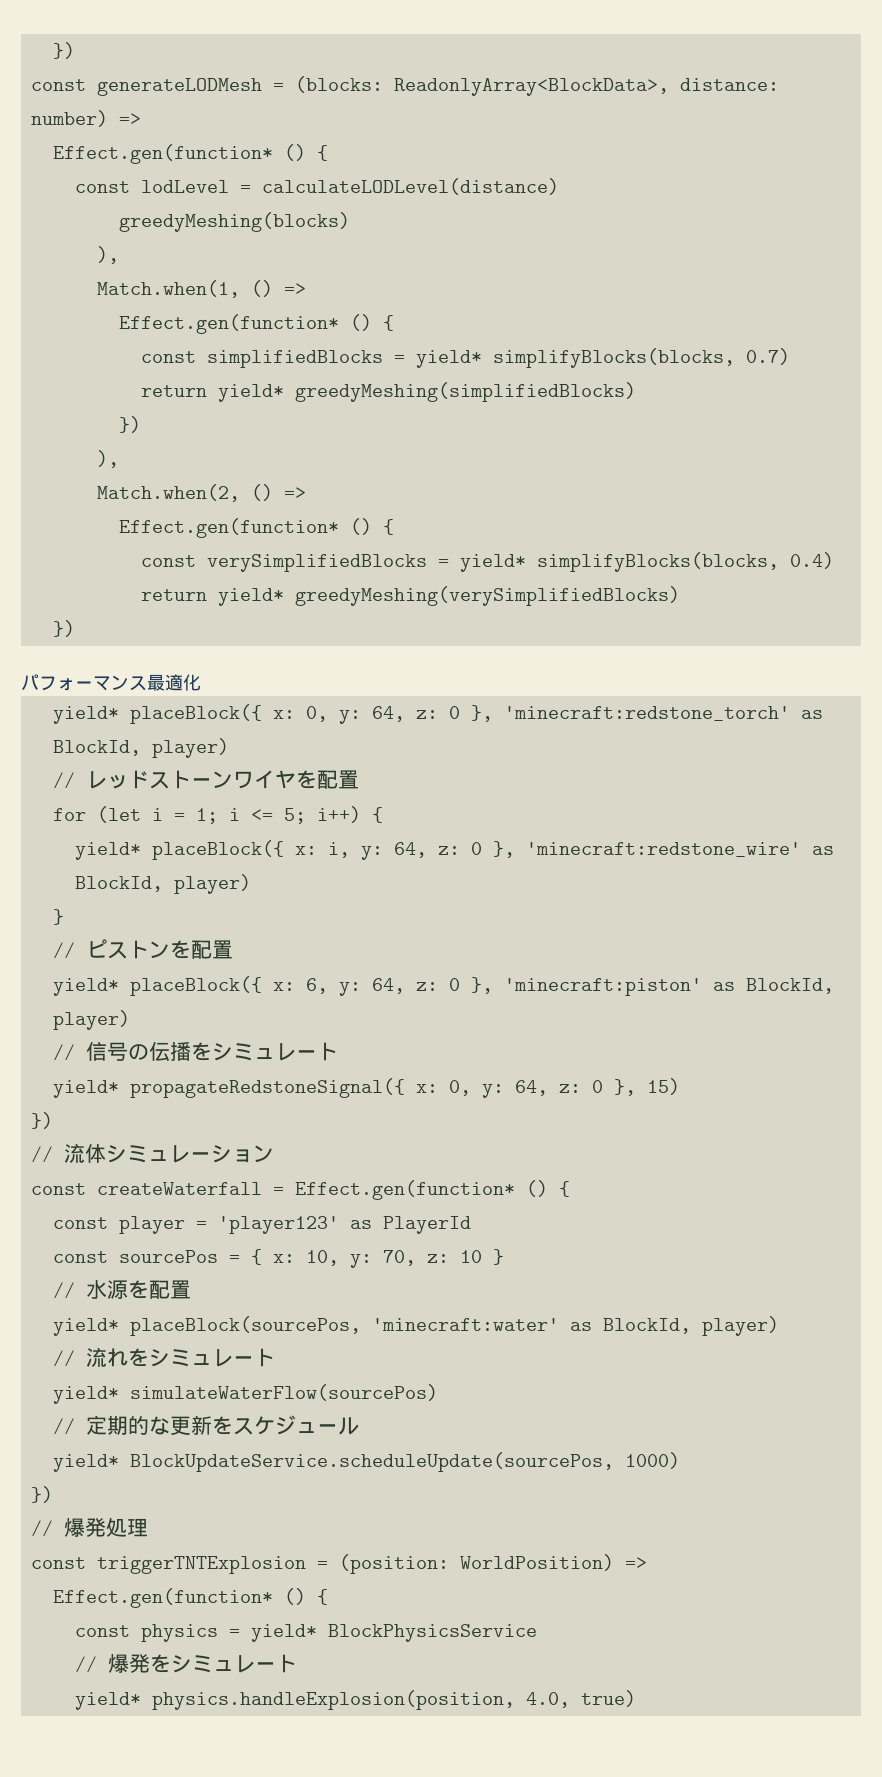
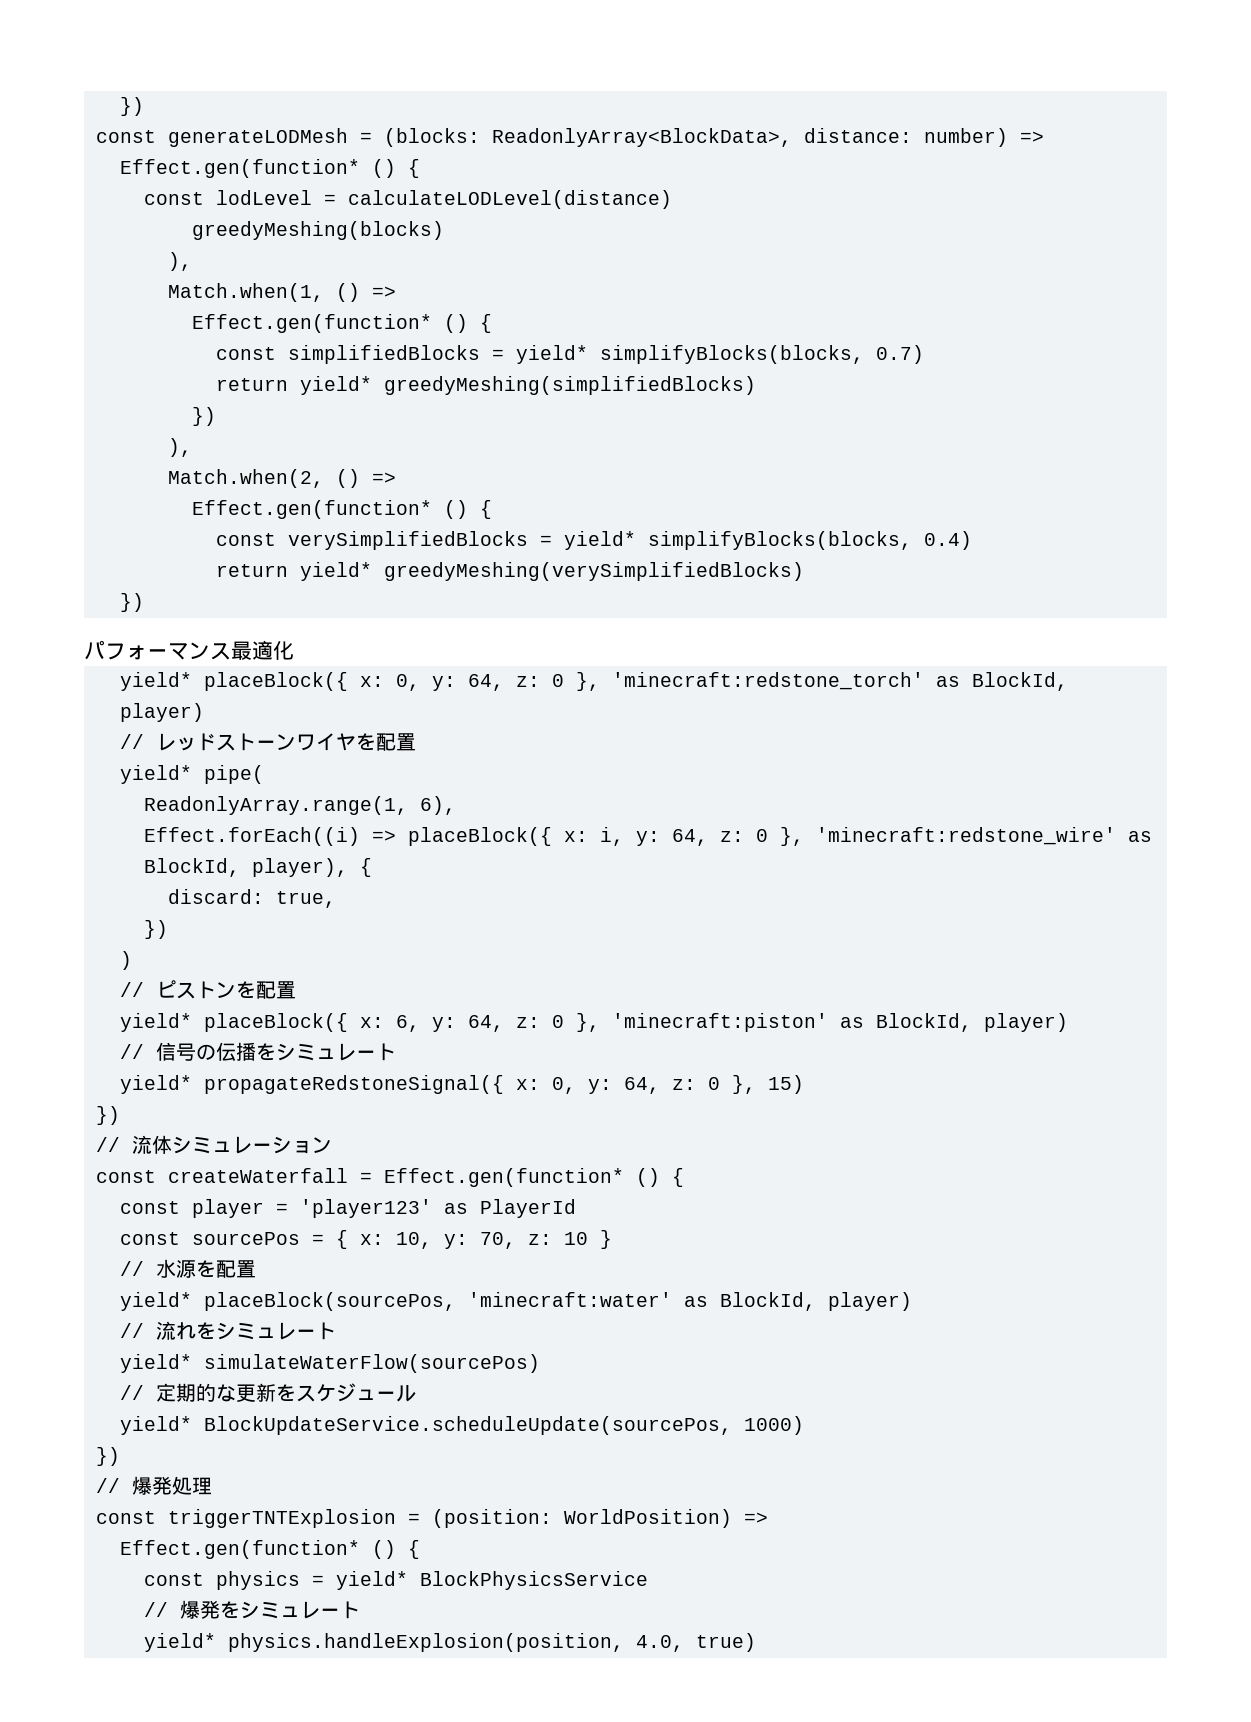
- for (let i = 1; i <= 5; i++) {
- yield* placeBlock({ x: i, y: 64, z: 0 }, 'minecraft:redstone_wire' as BlockId, player)
- }
+ yield* pipe(
+ ReadonlyArray.range(1, 6),
+ Effect.forEach((i) => placeBlock({ x: i, y: 64, z: 0 }, 'minecraft:redstone_wire' as BlockId, player), {
+ discard: true,
+ })
+ )

